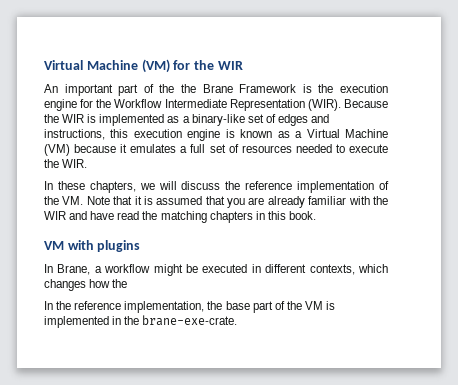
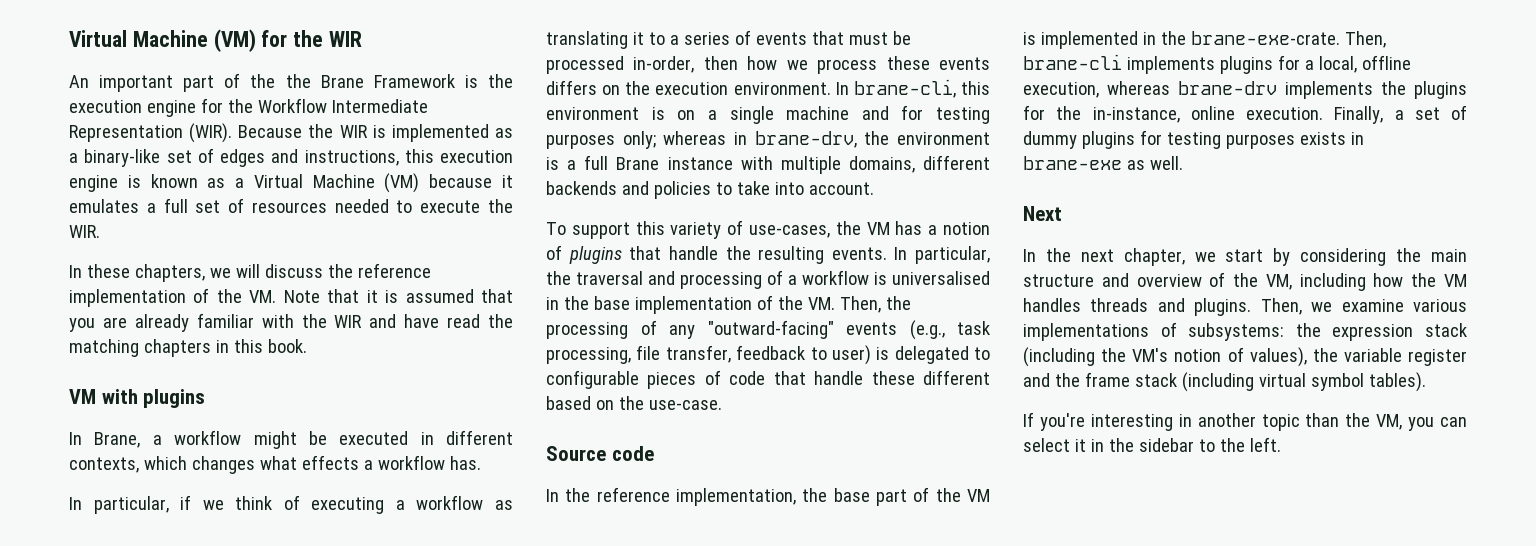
- In Brane, a workflow might be executed in different contexts, which changes how the
+ In Brane, a workflow might be executed in different contexts, which changes what effects a workflow has.
+ In particular, if we think of executing a workflow as translating it to a series of events that must be processed in-order, then how we process these events differs on the execution environment. In brane-cli, this environment is on a single machine and for testing purposes only; whereas in brane-drv, the environment is a full Brane instance with multiple domains, different backends and policies to take into account.
+ To support this variety of use-cases, the VM has a notion of plugins that handle the resulting events. In particular, the traversal and processing of a workflow is universalised in the base implementation of the VM. Then, the processing of any "outward-facing" events (e.g., task processing, file transfer, feedback to user) is delegated to configurable pieces of code that handle these different based on the use-case.
+ Source code
+ Then, brane-cli implements plugins for a local, offline execution, whereas brane-drv implements the plugins for the in-instance, online execution. Finally, a set of dummy plugins for testing purposes exists in brane-exe as well.
+ Next
+ In the next chapter, we start by considering the main structure and overview of the VM, including how the VM handles threads and plugins. Then, we examine various implementations of subsystems: the expression stack (including the VM's notion of values), the variable register and the frame stack (including virtual symbol tables).
+ If you're interesting in another topic than the VM, you can select it in the sidebar to the left.

